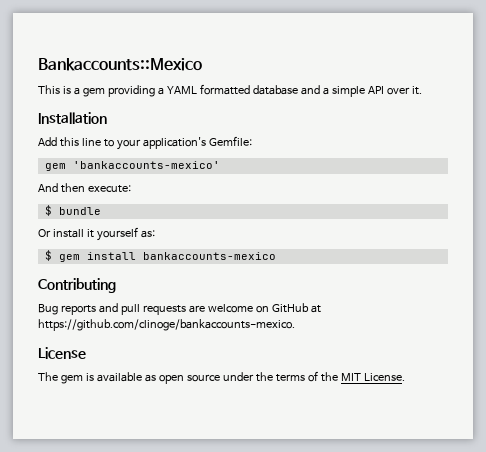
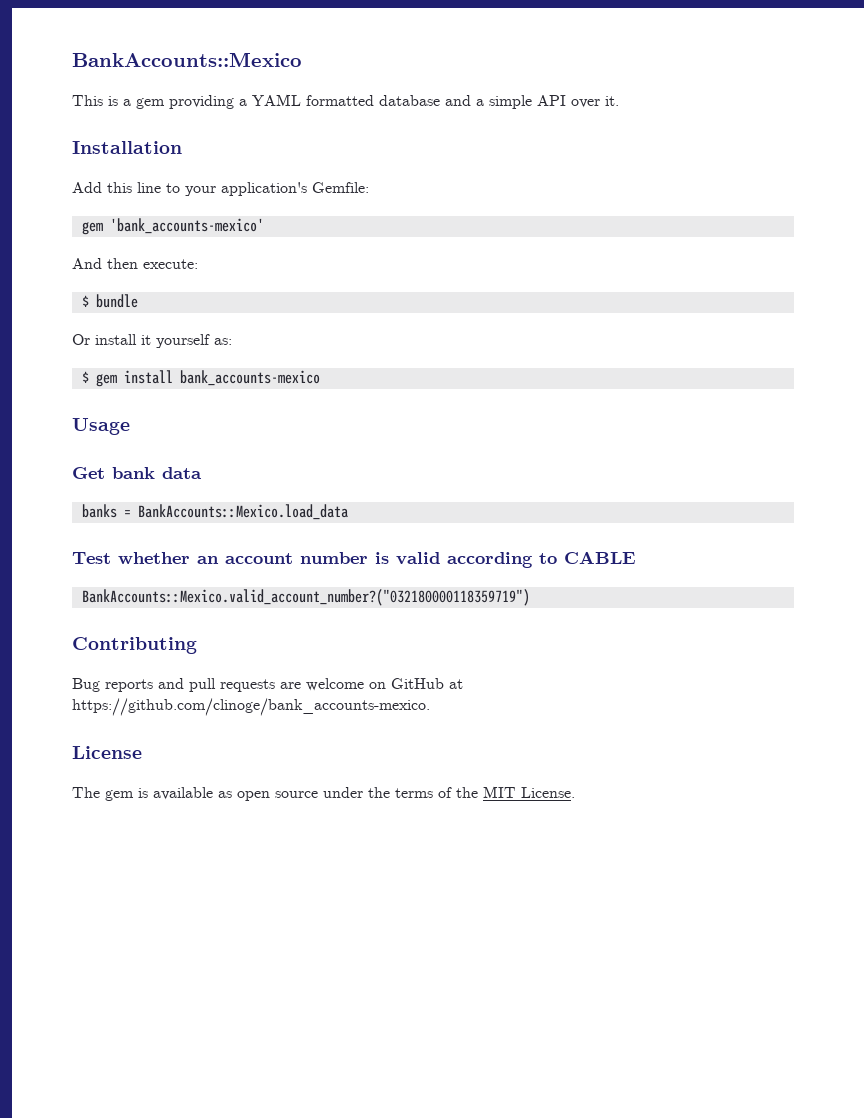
- Bankaccounts::Mexico
+ BankAccounts::Mexico
- gem 'bankaccounts-mexico'
+ gem 'bank_accounts-mexico'
- $ gem install bankaccounts-mexico
+ $ gem install bank_accounts-mexico
+ Usage
+ Get bank data
+ banks = BankAccounts::Mexico.load_data
+ Test whether an account number is valid according to CABLE
+ BankAccounts::Mexico.valid_account_number?("032180000118359719")
- Bug reports and pull requests are welcome on GitHub at https://github.com/clinoge/bankaccounts-mexico.
+ Bug reports and pull requests are welcome on GitHub at https://github.com/clinoge/bank_accounts-mexico.

